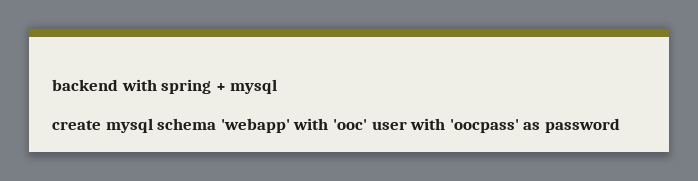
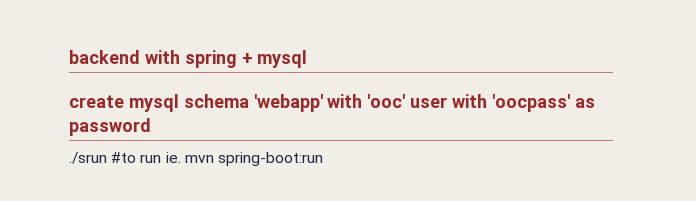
+ ./srun #to run ie. mvn spring-boot:run

